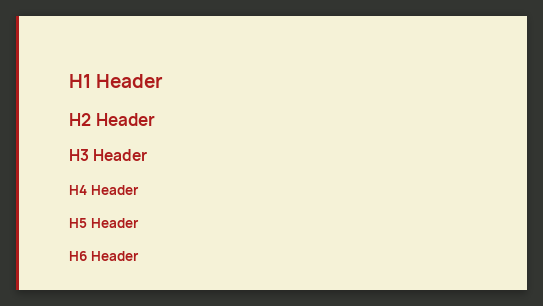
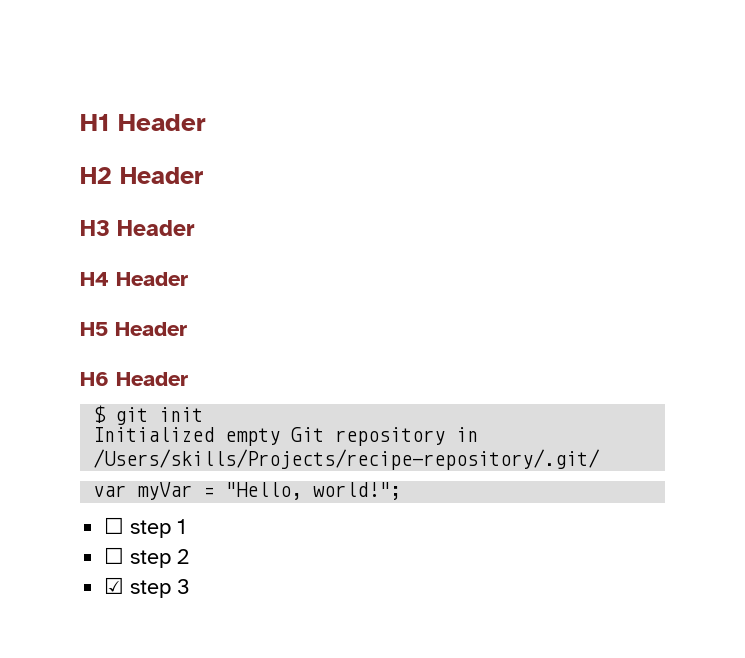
+ $ git init
+ Initialized empty Git repository in /Users/skills/Projects/recipe-repository/.git/
+ var myVar = "Hello, world!";
+ ☐ step 1
+ ☐ step 2
+ ☑ step 3

